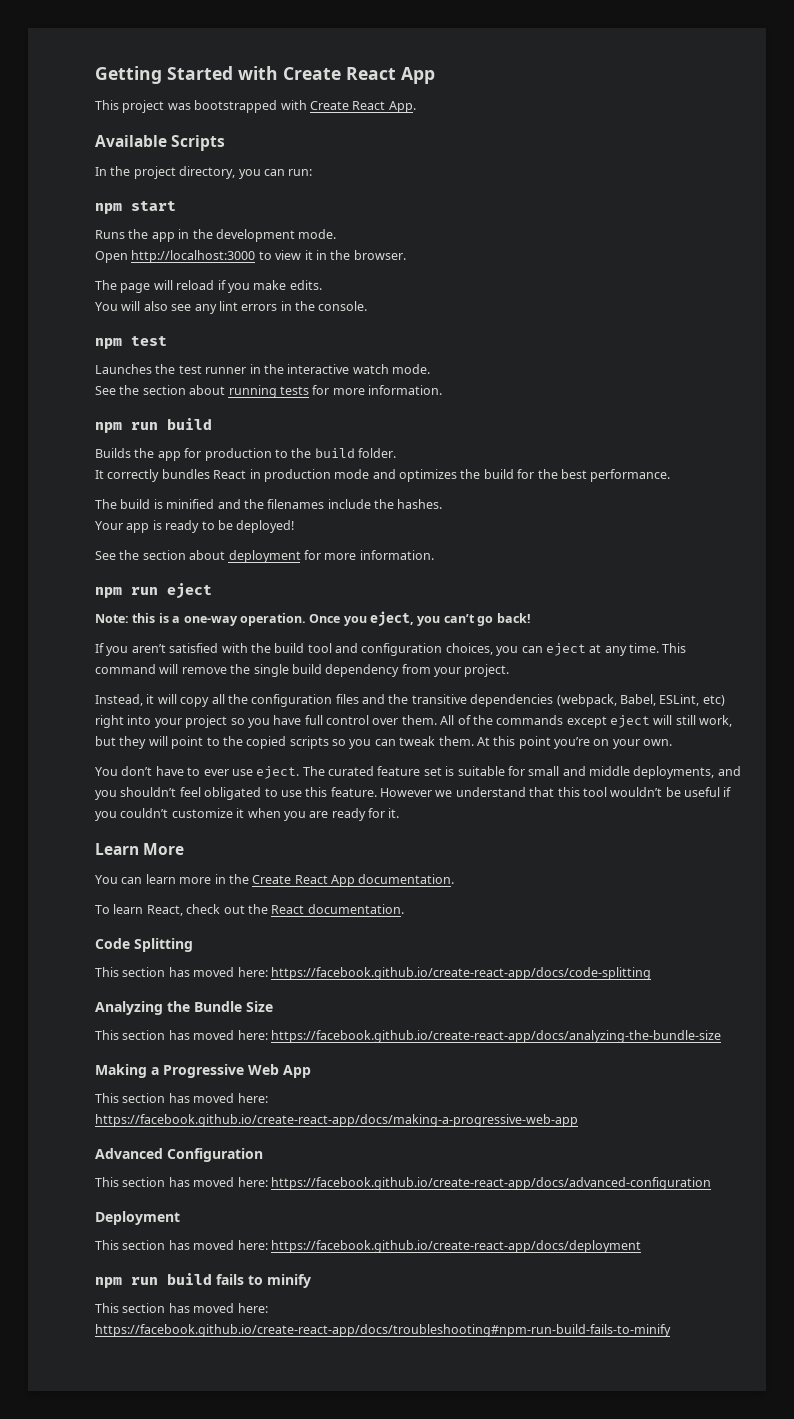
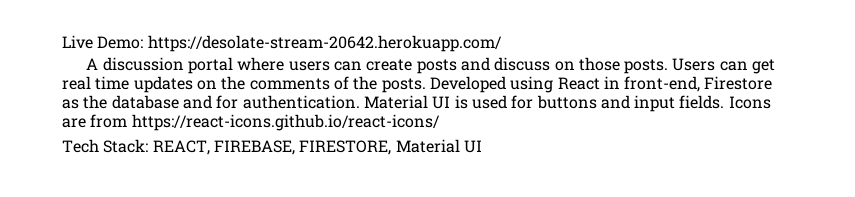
- Getting Started with Create React App
- This project was bootstrapped with Create React App.
- Available Scripts
- In the project directory, you can run:
- npm start
- Runs the app in the development mode.
- Open http://localhost:3000 to view it in the browser.
- The page will reload if you make edits.
- You will also see any lint errors in the console.
- npm test
- Launches the test runner in the interactive watch mode.
- See the section about running tests for more information.
- npm run build
- Builds the app for production to the build folder.
- It correctly bundles React in production mode and optimizes the build for the best performance.
- The build is minified and the filenames include the hashes.
- Your app is ready to be deployed!
- See the section about deployment for more information.
- npm run eject
- Note: this is a one-way operation. Once you eject, you can’t go back!
- If you aren’t satisfied with the build tool and configuration choices, you can eject at any time. This command will remove the single build dependency from your project.
- Instead, it will copy all the configuration files and the transitive dependencies (webpack, Babel, ESLint, etc) right into your project so you have full control over them. All of the commands except eject will still work, but they will point to the copied scripts so you can tweak them. At this point you’re on your own.
- You don’t have to ever use eject. The curated feature set is suitable for small and middle deployments, and you shouldn’t feel obligated to use this feature. However we understand that this tool wouldn’t be useful if you couldn’t customize it when you are ready for it.
- Learn More
- You can learn more in the Create React App documentation.
- To learn React, check out the React documentation.
- Code Splitting
- This section has moved here: https://facebook.github.io/create-react-app/docs/code-splitting
- Analyzing the Bundle Size
- This section has moved here: https://facebook.github.io/create-react-app/docs/analyzing-the-bundle-size
- Making a Progressive Web App
- This section has moved here: https://facebook.github.io/create-react-app/docs/making-a-progressive-web-app
- Advanced Configuration
- This section has moved here: https://facebook.github.io/create-react-app/docs/advanced-configuration
- Deployment
- This section has moved here: https://facebook.github.io/create-react-app/docs/deployment
- npm run build fails to minify
- This section has moved here: https://facebook.github.io/create-react-app/docs/troubleshooting#npm-run-build-fails-to-minify
+ Live Demo: https://desolate-stream-20642.herokuapp.com/
+ A discussion portal where users can create posts and discuss on those posts. Users can get real time updates on the comments of the posts. Developed using React in front-end, Firestore as the database and for authentication. Material UI is used for buttons and input fields. Icons are from https://react-icons.github.io/react-icons/
+ Tech Stack: REACT, FIREBASE, FIRESTORE, Material UI

